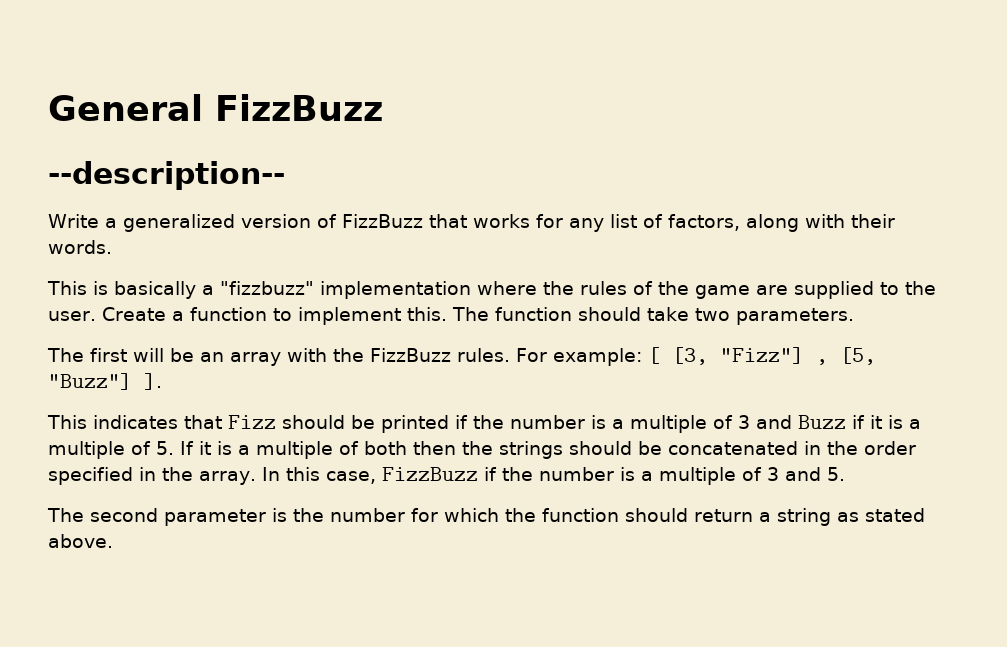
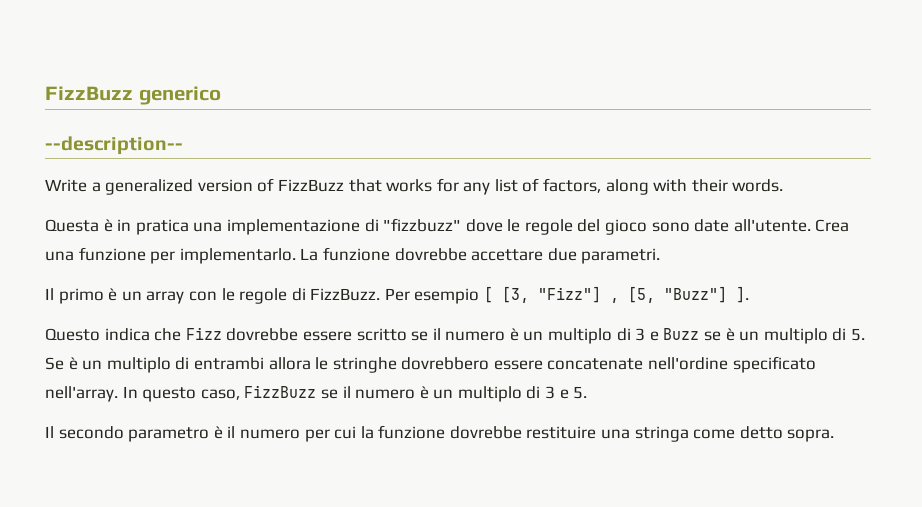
- General FizzBuzz
+ FizzBuzz generico
- This is basically a "fizzbuzz" implementation where the rules of the game are supplied to the user. Create a function to implement this. The function should take two parameters.
- The first will be an array with the FizzBuzz rules. For example: [ [3, "Fizz"] , [5, "Buzz"] ].
+ Questa è in pratica una implementazione di "fizzbuzz" dove le regole del gioco sono date all'utente. Crea una funzione per implementarlo. La funzione dovrebbe accettare due parametri.
+ Il primo è un array con le regole di FizzBuzz. Per esempio [ [3, "Fizz"] , [5, "Buzz"] ].
- This indicates that Fizz should be printed if the number is a multiple of 3 and Buzz if it is a multiple of 5. If it is a multiple of both then the strings should be concatenated in the order specified in the array. In this case, FizzBuzz if the number is a multiple of 3 and 5.
- The second parameter is the number for which the function should return a string as stated above.
+ Questo indica che Fizz dovrebbe essere scritto se il numero è un multiplo di 3 e Buzz se è un multiplo di 5. Se è un multiplo di entrambi allora le stringhe dovrebbero essere concatenate nell'ordine specificato nell'array. In questo caso, FizzBuzz se il numero è un multiplo di 3 e 5.
+ Il secondo parametro è il numero per cui la funzione dovrebbe restituire una stringa come detto sopra.

